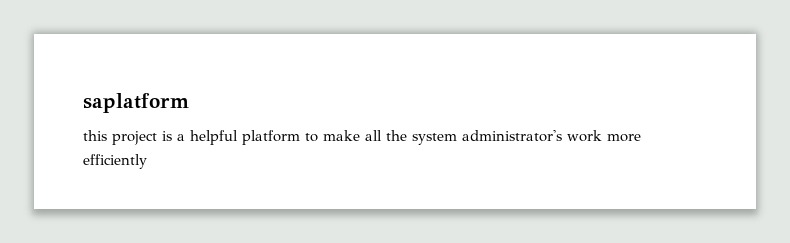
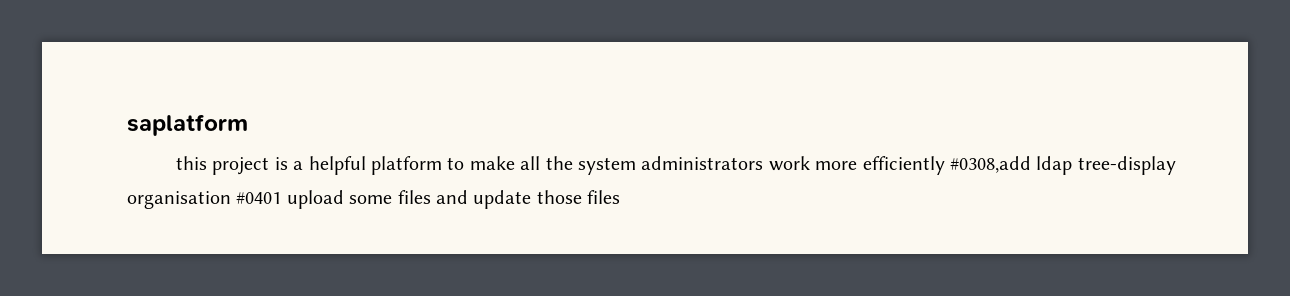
- this project is a helpful platform to make all the system administrator's work more efficiently
+ this project is a helpful platform to make all the system administrators work more efficiently #0308,add ldap tree-display organisation #0401 upload some files and update those files

